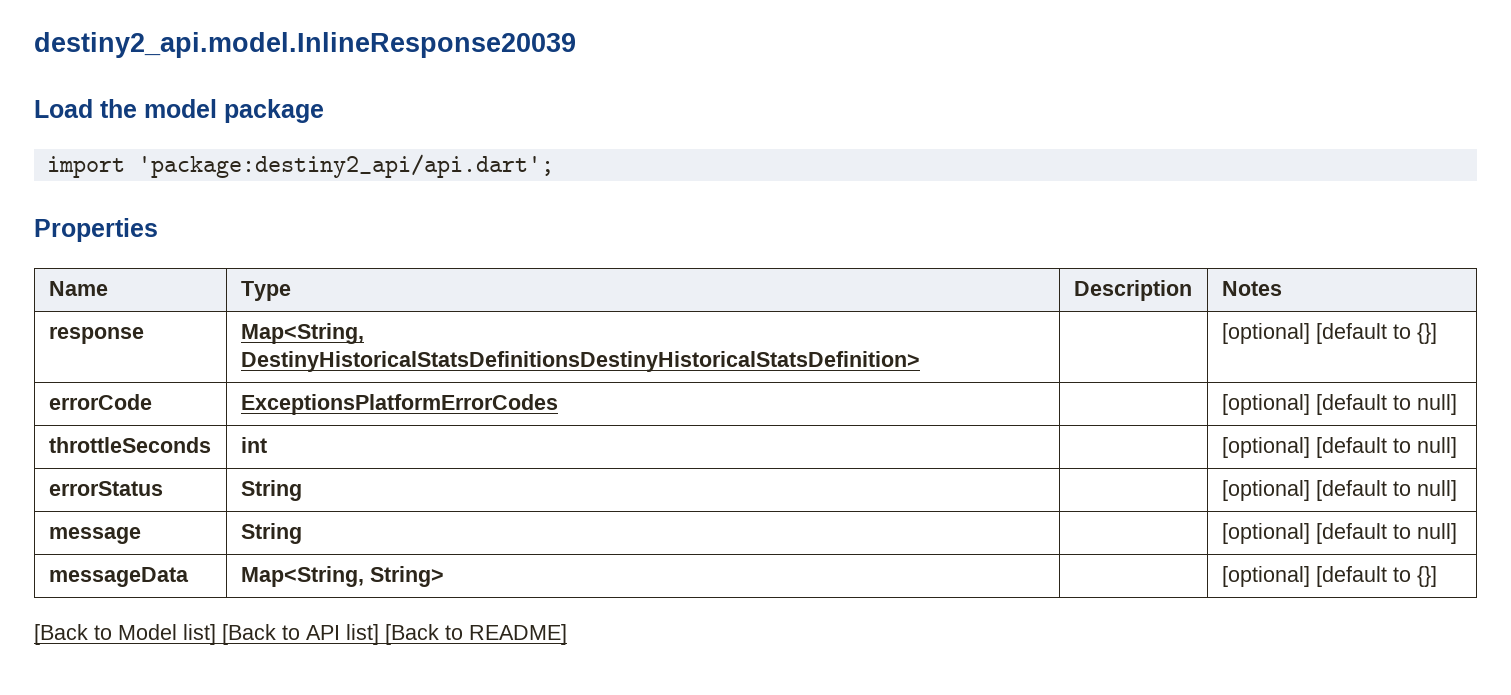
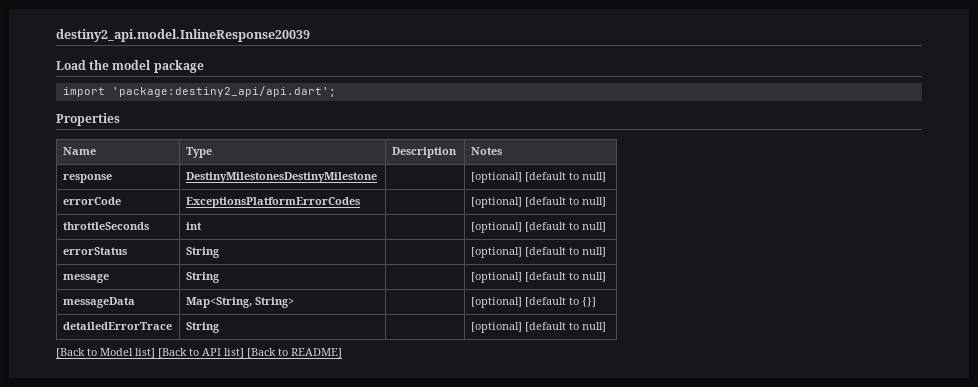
- response | Map<String, DestinyHistoricalStatsDefinitionsDestinyHistoricalStatsDefinition> | | [optional] [default to {}]
+ response | DestinyMilestonesDestinyMilestone | | [optional] [default to null]
+ detailedErrorTrace | String | | [optional] [default to null]

